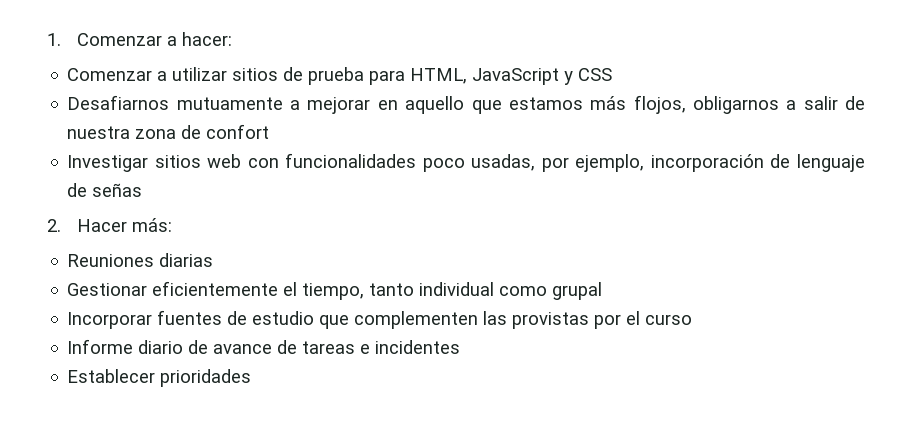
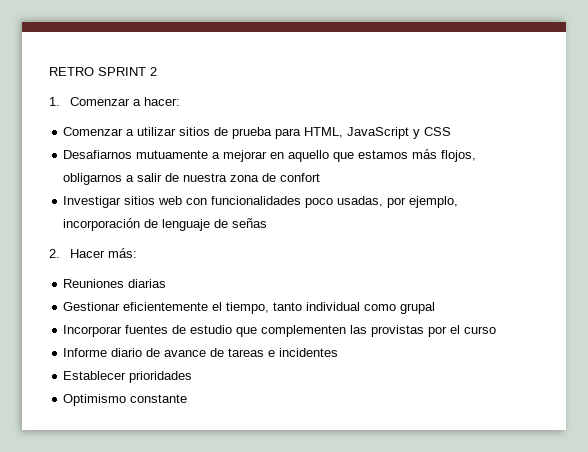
+ RETRO SPRINT 2
+ Optimismo constante

